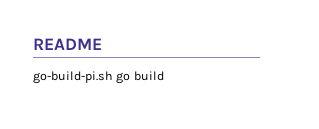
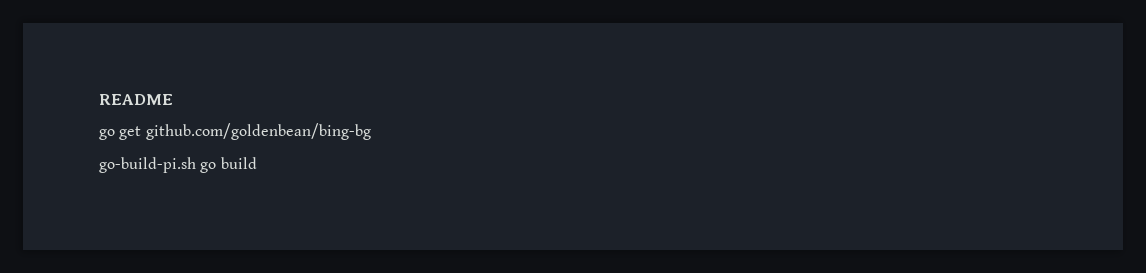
+ go get github.com/goldenbean/bing-bg

